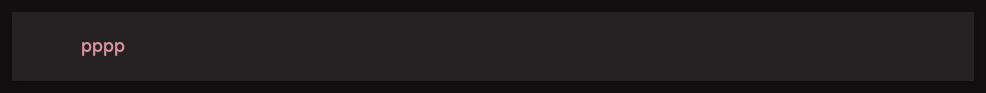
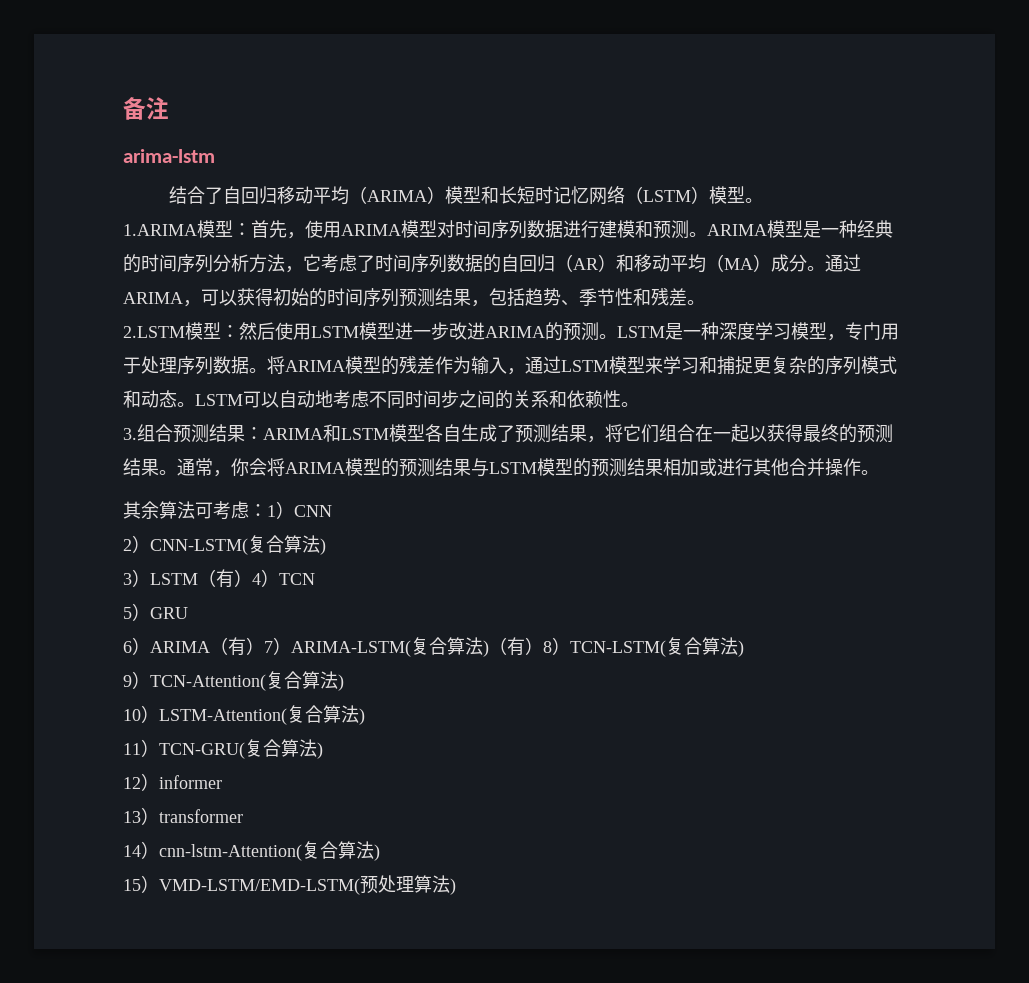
- pppp
+ 备注
+ arima-lstm
+ 结合了自回归移动平均（ARIMA）模型和长短时记忆网络（LSTM）模型。
+ 1.ARIMA模型：首先，使用ARIMA模型对时间序列数据进行建模和预测。ARIMA模型是一种经典的时间序列分析方法，它考虑了时间序列数据的自回归（AR）和移动平均（MA）成分。通过ARIMA，可以获得初始的时间序列预测结果，包括趋势、季节性和残差。
+ 2.LSTM模型：然后使用LSTM模型进一步改进ARIMA的预测。LSTM是一种深度学习模型，专门用于处理序列数据。将ARIMA模型的残差作为输入，通过LSTM模型来学习和捕捉更复杂的序列模式和动态。LSTM可以自动地考虑不同时间步之间的关系和依赖性。
+ 3.组合预测结果：ARIMA和LSTM模型各自生成了预测结果，将它们组合在一起以获得最终的预测结果。通常，你会将ARIMA模型的预测结果与LSTM模型的预测结果相加或进行其他合并操作。
+ 其余算法可考虑：1）CNN
+ 2）CNN-LSTM(复合算法)
+ 3）LSTM（有）4）TCN
+ 5）GRU
+ 6）ARIMA（有）7）ARIMA-LSTM(复合算法)（有）8）TCN-LSTM(复合算法)
+ 9）TCN-Attention(复合算法)
+ 10）LSTM-Attention(复合算法)
+ 11）TCN-GRU(复合算法)
+ 12）informer
+ 13）transformer
+ 14）cnn-lstm-Attention(复合算法)
+ 15）VMD-LSTM/EMD-LSTM(预处理算法)

